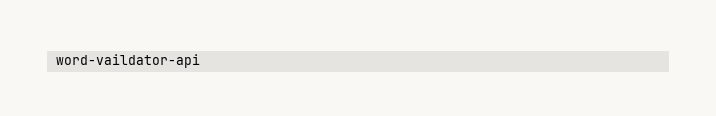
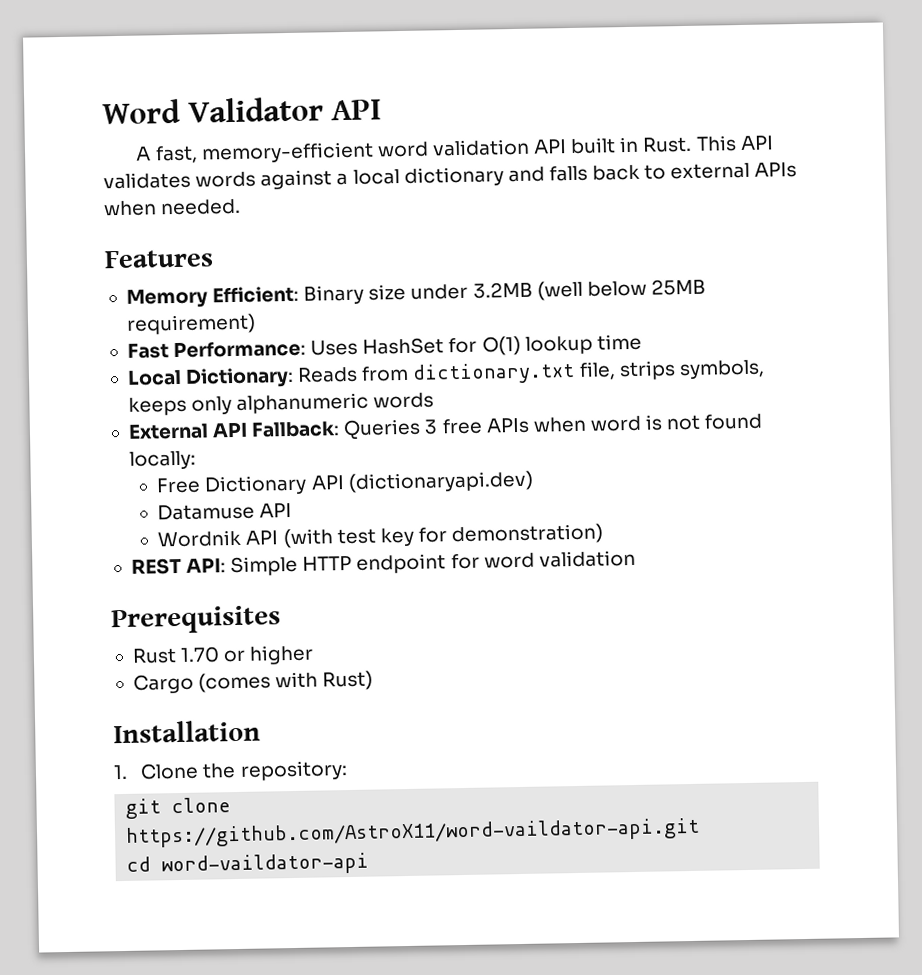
- word-vaildator-api
+ Word Validator API
+ A fast, memory-efficient word validation API built in Rust. This API validates words against a local dictionary and falls back to external APIs when needed.
+ Features
+ Memory Efficient: Binary size under 3.2MB (well below 25MB requirement)
+ Fast Performance: Uses HashSet for O(1) lookup time
+ Local Dictionary: Reads from dictionary.txt file, strips symbols, keeps only alphanumeric words
+ External API Fallback: Queries 3 free APIs when word is not found locally:
+ Free Dictionary API (dictionaryapi.dev)
+ Datamuse API
+ Wordnik API (with test key for demonstration)
+ REST API: Simple HTTP endpoint for word validation
+ Prerequisites
+ Rust 1.70 or higher
+ Cargo (comes with Rust)
+ Installation
+ 1. Clone the repository:
+ git clone https://github.com/AstroX11/word-vaildator-api.git
+ cd word-vaildator-api

